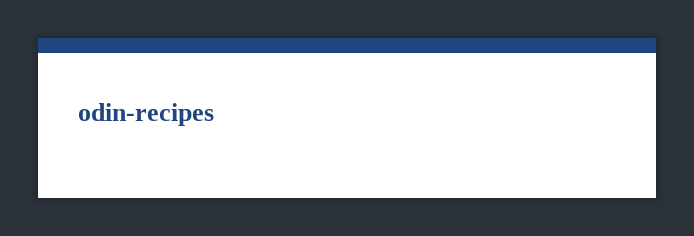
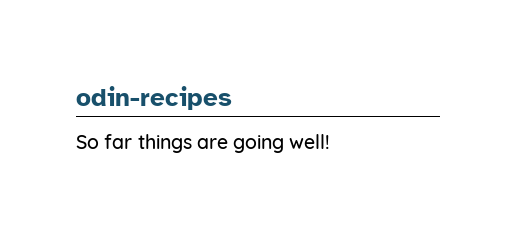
+ So far things are going well!

